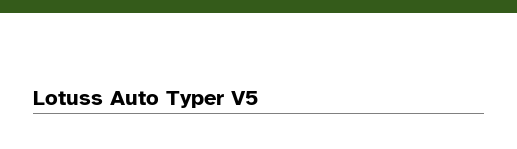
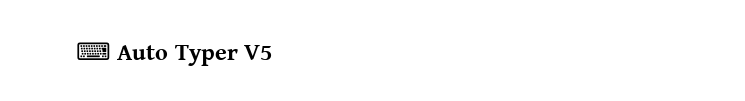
- Lotuss Auto Typer V5
+ ⌨ Auto Typer V5

